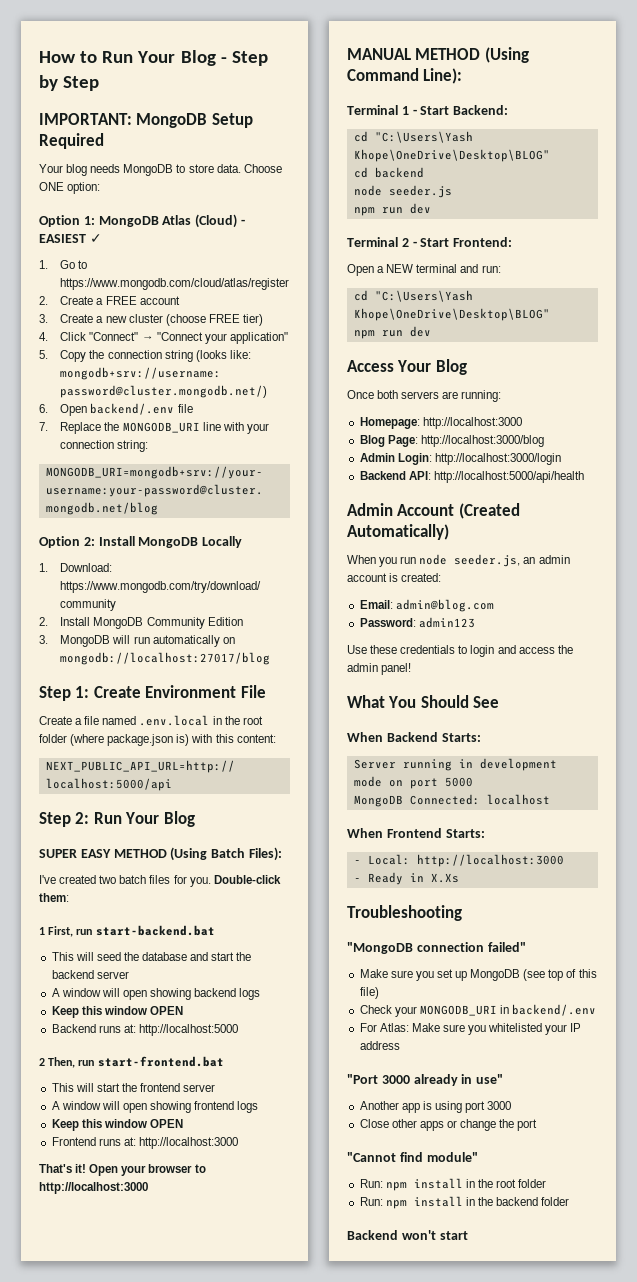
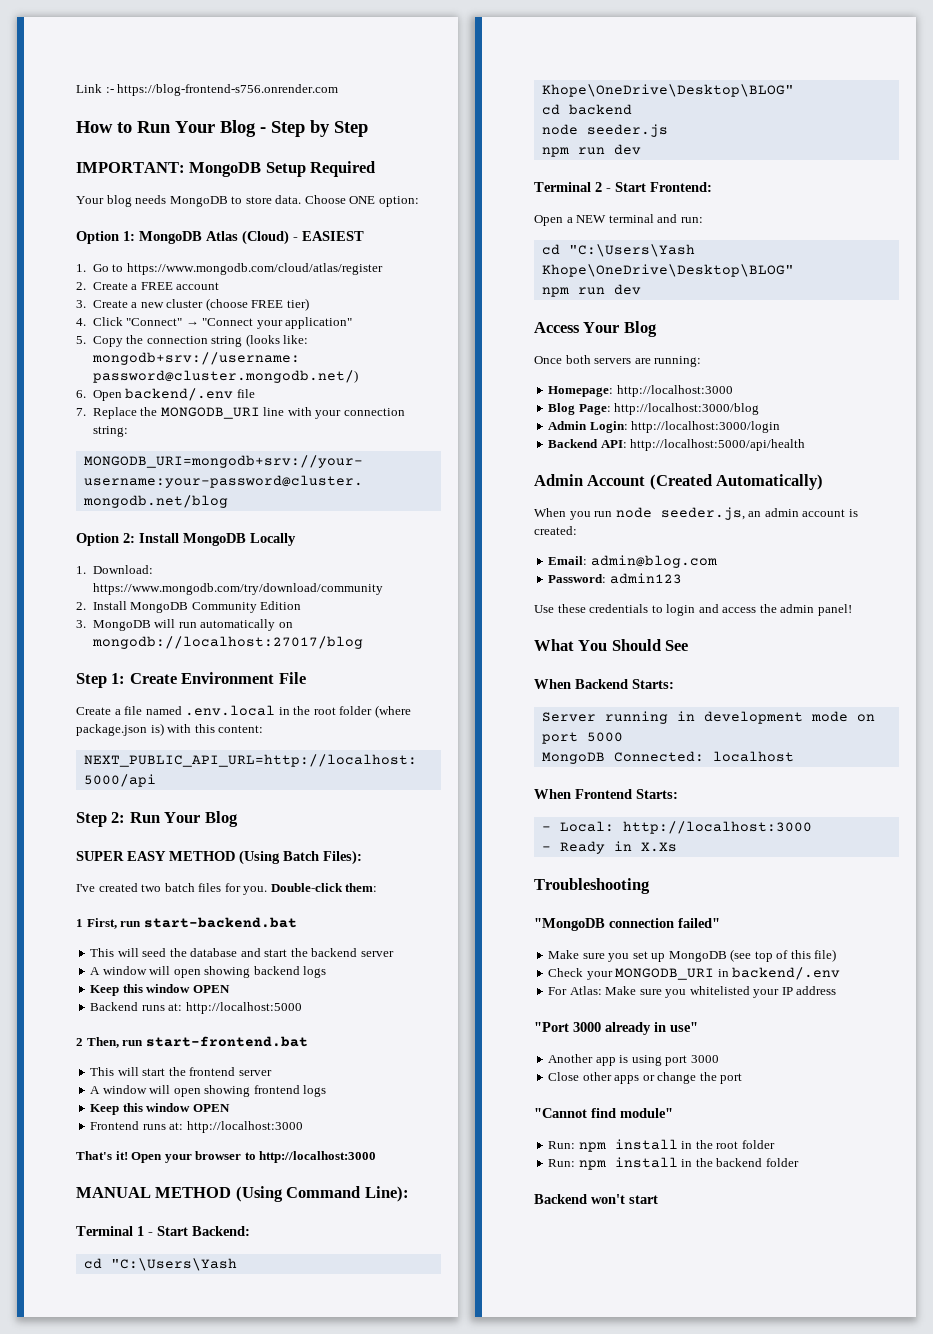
+ Link :- https://blog-frontend-s756.onrender.com
- Option 1: MongoDB Atlas (Cloud) - EASIEST ✓
+ Option 1: MongoDB Atlas (Cloud) - EASIEST

